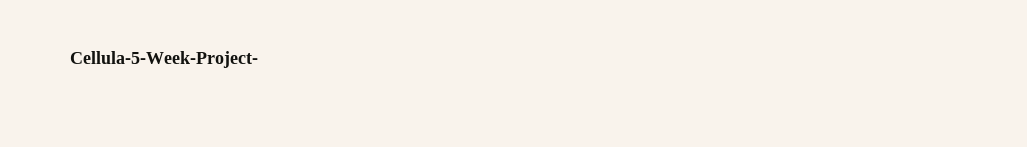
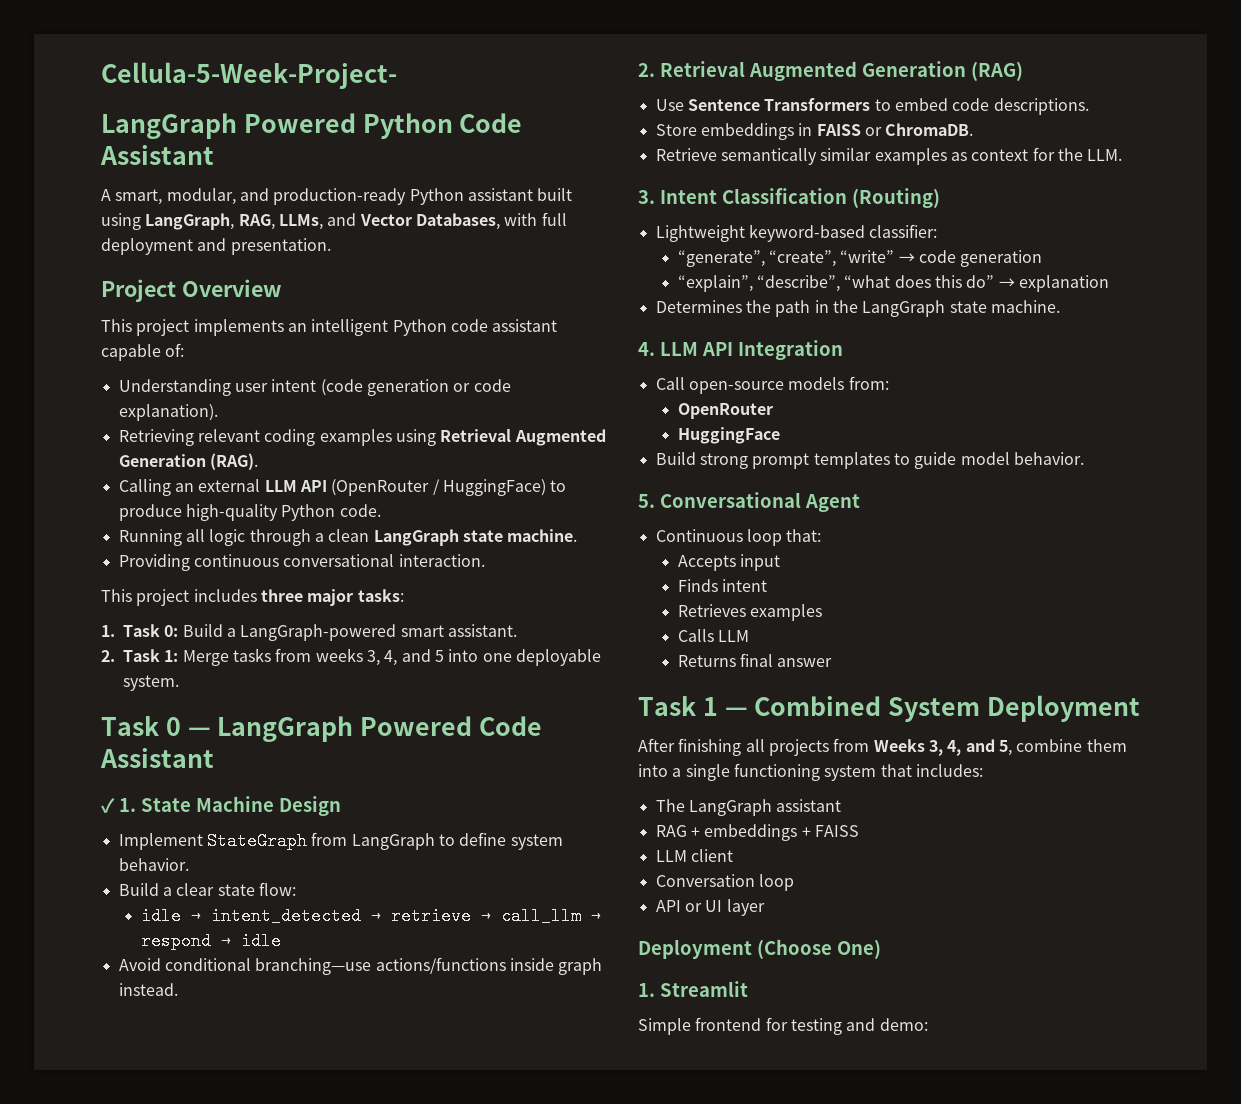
+ LangGraph Powered Python Code Assistant
+ A smart, modular, and production-ready Python assistant built using LangGraph, RAG, LLMs, and Vector Databases, with full deployment and presentation.
+ Project Overview
+ This project implements an intelligent Python code assistant capable of:
+ Understanding user intent (code generation or code explanation).
+ Retrieving relevant coding examples using Retrieval Augmented Generation (RAG).
+ Calling an external LLM API (OpenRouter / HuggingFace) to produce high-quality Python code.
+ Running all logic through a clean LangGraph state machine.
+ Providing continuous conversational interaction.
+ This project includes three major tasks:
+ 1. Task 0: Build a LangGraph-powered smart assistant.
+ 2. Task 1: Merge tasks from weeks 3, 4, and 5 into one deployable system.
+ Task 0 — LangGraph Powered Code Assistant
+ ✓ 1. State Machine Design
+ Implement StateGraph from LangGraph to define system behavior.
+ Build a clear state flow:
+ idle → intent_detected → retrieve → call_llm → respond → idle
+ Avoid conditional branching—use actions/functions inside graph instead.
+ 2. Retrieval Augmented Generation (RAG)
+ Use Sentence Transformers to embed code descriptions.
+ Store embeddings in FAISS or ChromaDB.
+ Retrieve semantically similar examples as context for the LLM.
+ 3. Intent Classification (Routing)
+ Lightweight keyword-based classifier:
+ “generate”, “create”, “write” → code generation
+ “explain”, “describe”, “what does this do” → explanation
+ Determines the path in the LangGraph state machine.
+ 4. LLM API Integration
+ Call open-source models from:
+ OpenRouter
+ HuggingFace
+ Build strong prompt templates to guide model behavior.
+ 5. Conversational Agent
+ Continuous loop that:
+ Accepts input
+ Finds intent
+ Retrieves examples
+ Calls LLM
+ Returns final answer
+ Task 1 — Combined System Deployment
+ After finishing all projects from Weeks 3, 4, and 5, combine them into a single functioning system that includes:
+ The LangGraph assistant
+ RAG + embeddings + FAISS
+ LLM client
+ Conversation loop
+ API or UI layer
+ Deployment (Choose One)
+ 1. Streamlit
+ Simple frontend for testing and demo:

